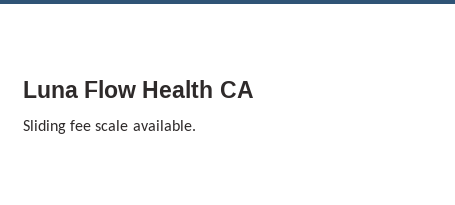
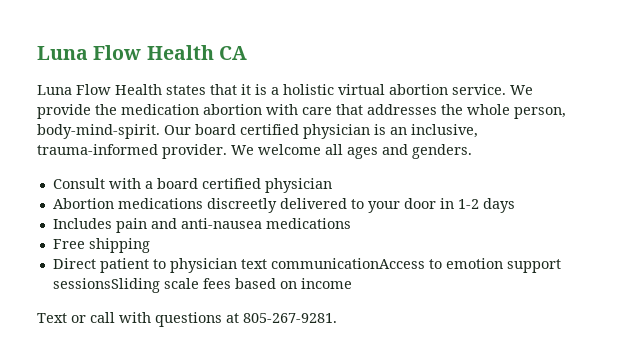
- Sliding fee scale available.
+ Luna Flow Health states that it is a holistic virtual abortion service. We provide the medication abortion with care that addresses the whole person, body-mind-spirit. Our board certified physician is an inclusive, trauma-informed provider. We welcome all ages and genders.
+ Consult with a board certified physician
+ Abortion medications discreetly delivered to your door in 1-2 days
+ Includes pain and anti-nausea medications
+ Free shipping
+ Direct patient to physician text communicationAccess to emotion support sessionsSliding scale fees based on income
+ Text or call with questions at 805-267-9281.

